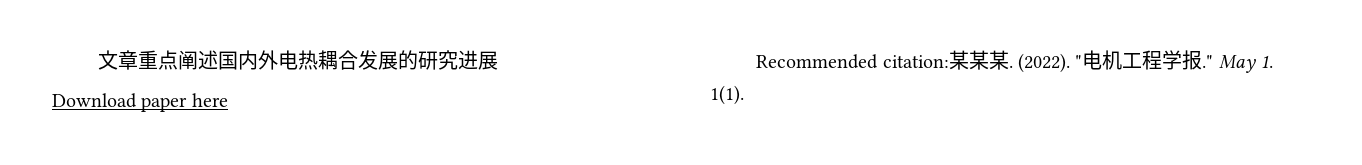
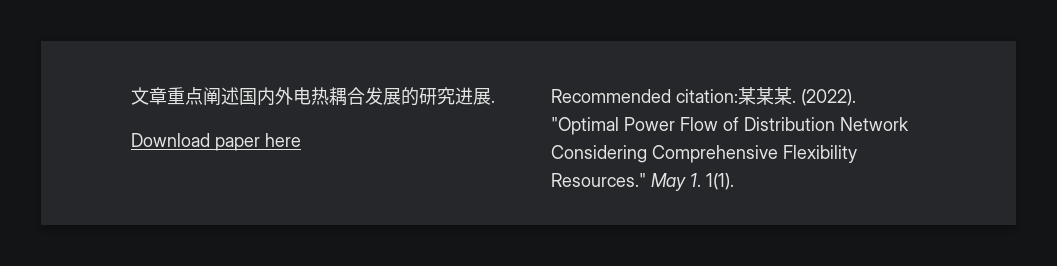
- 文章重点阐述国内外电热耦合发展的研究进展
+ 文章重点阐述国内外电热耦合发展的研究进展.
- "电机工程学报."
+ "Optimal Power Flow of Distribution Network Considering Comprehensive Flexibility Resources."

